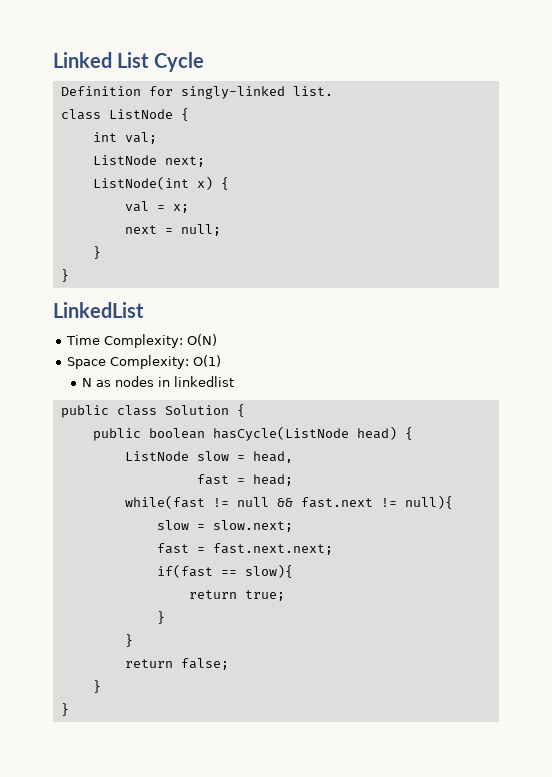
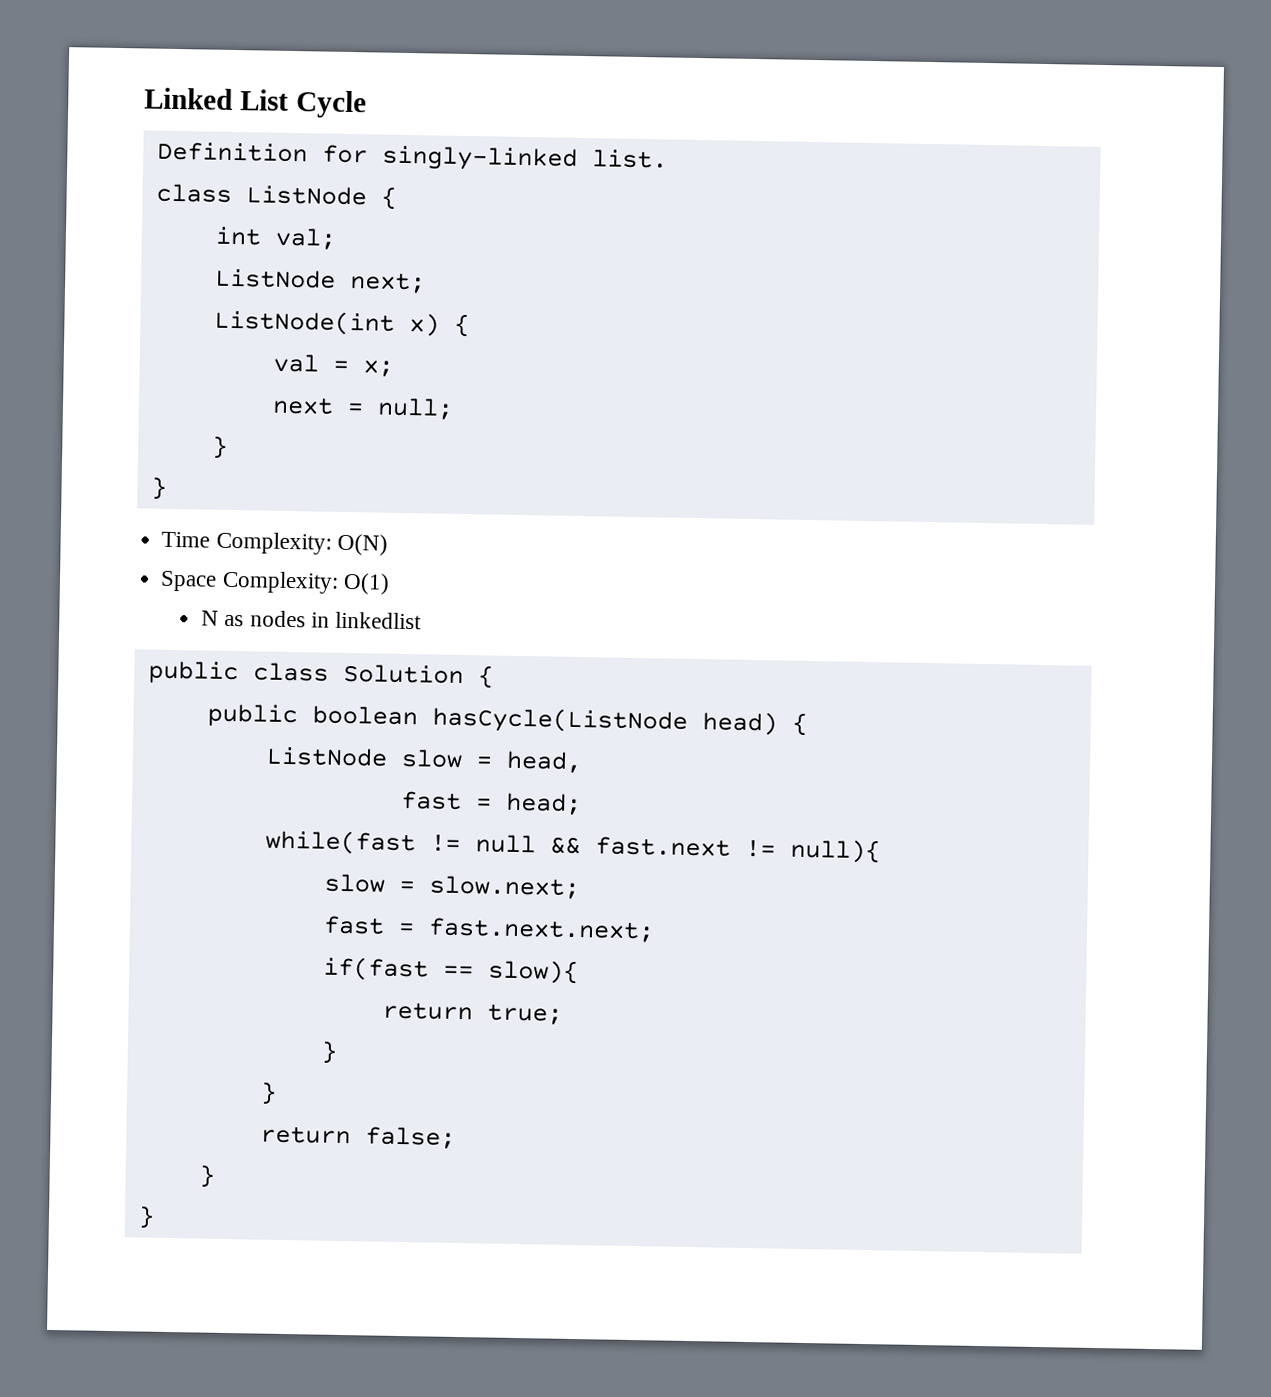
- LinkedList

